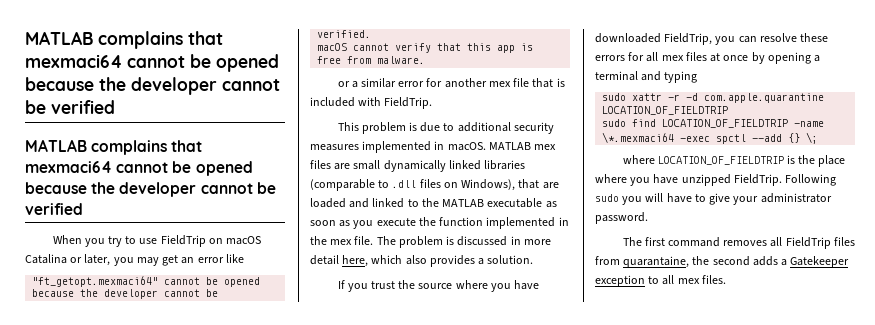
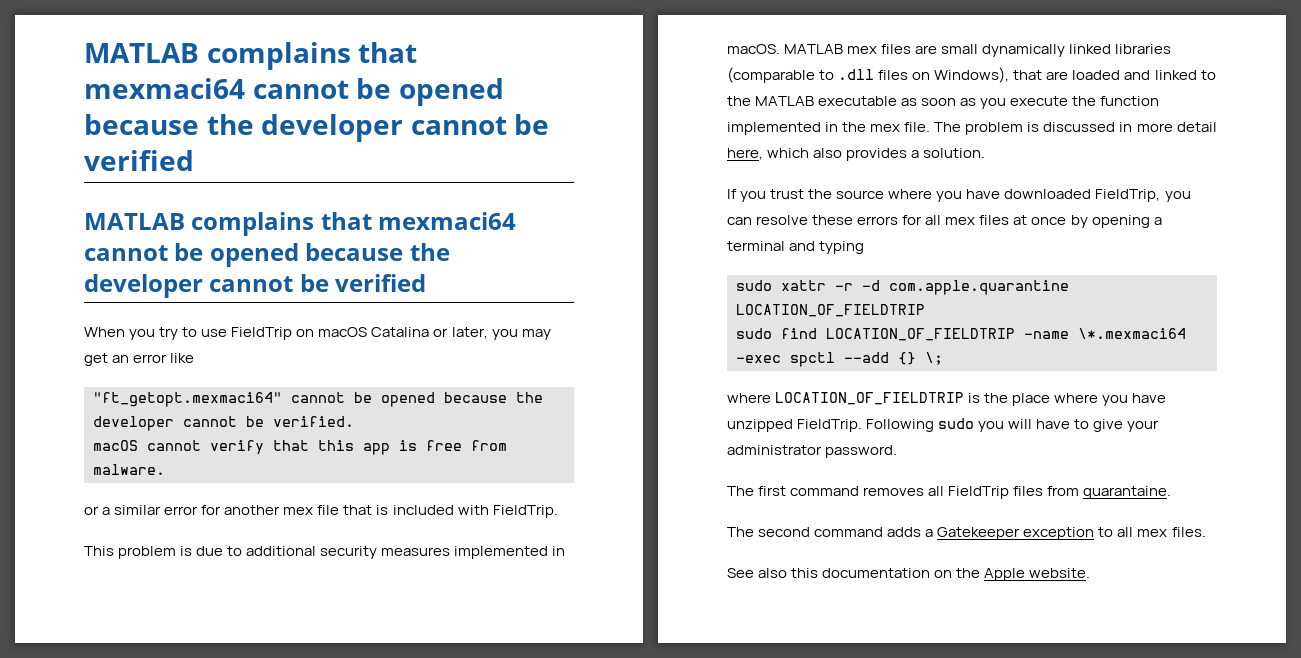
- The first command removes all FieldTrip files from quarantaine, the second adds a Gatekeeper exception to all mex files.
+ The first command removes all FieldTrip files from quarantaine.
+ The second command adds a Gatekeeper exception to all mex files.
+ See also this documentation on the Apple website.

